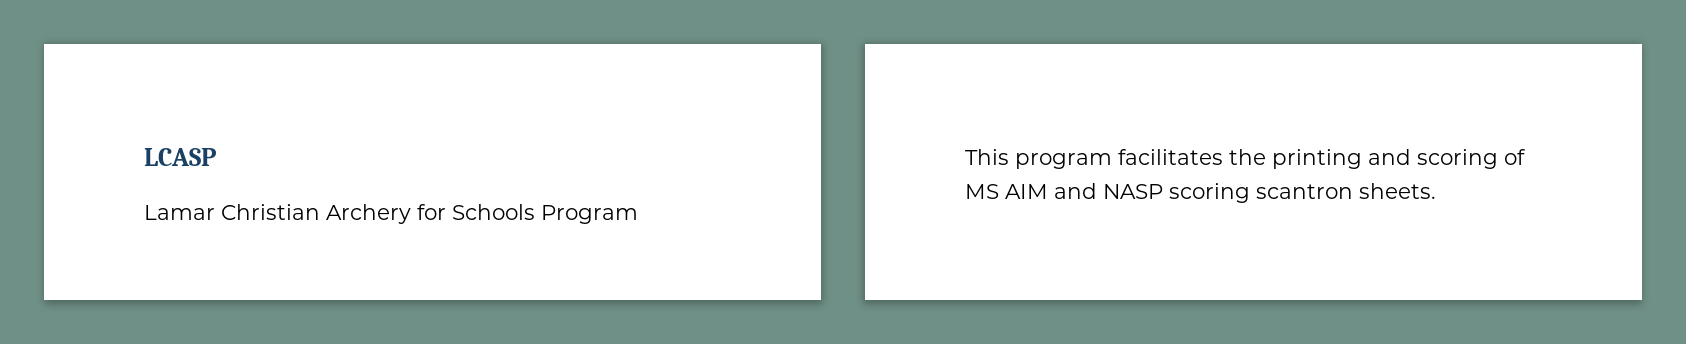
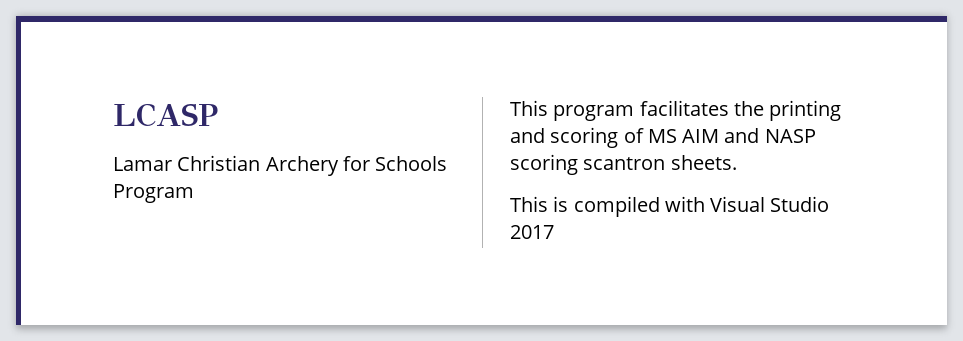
+ This is compiled with Visual Studio 2017

